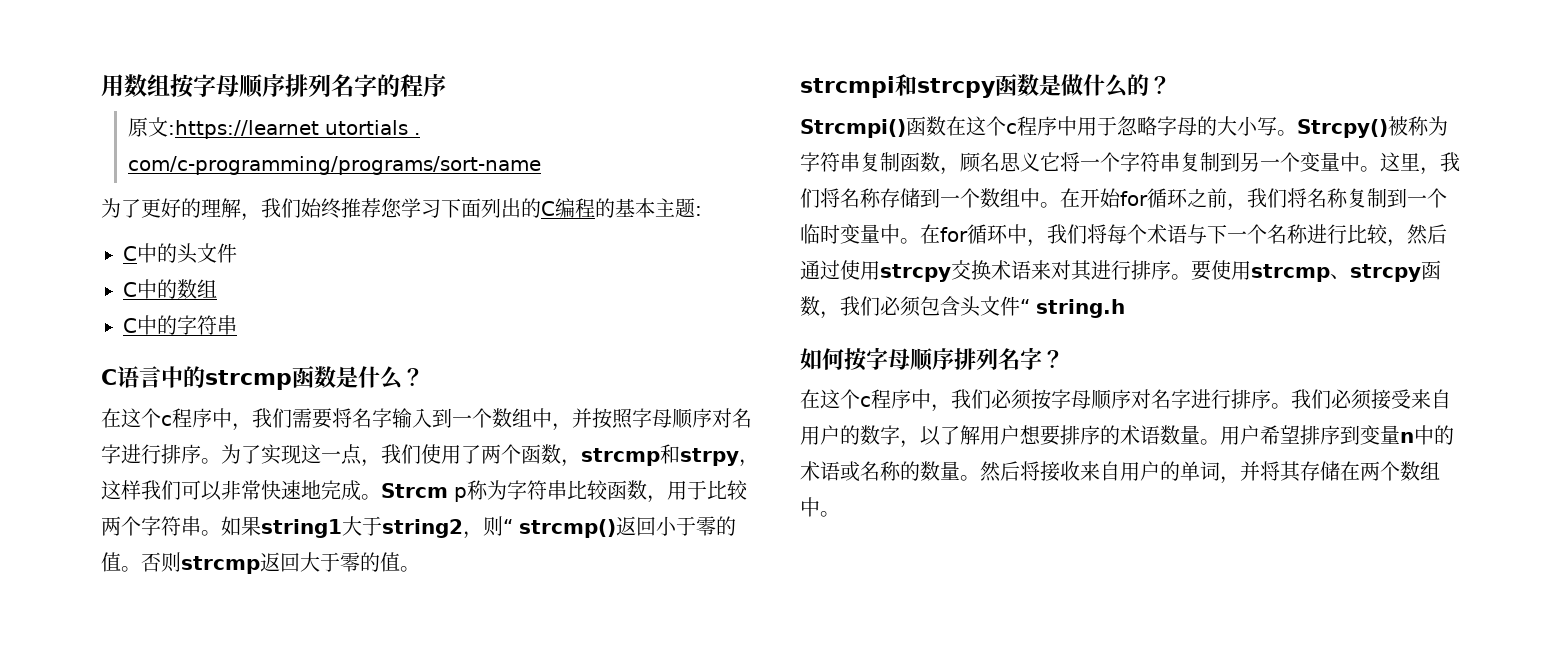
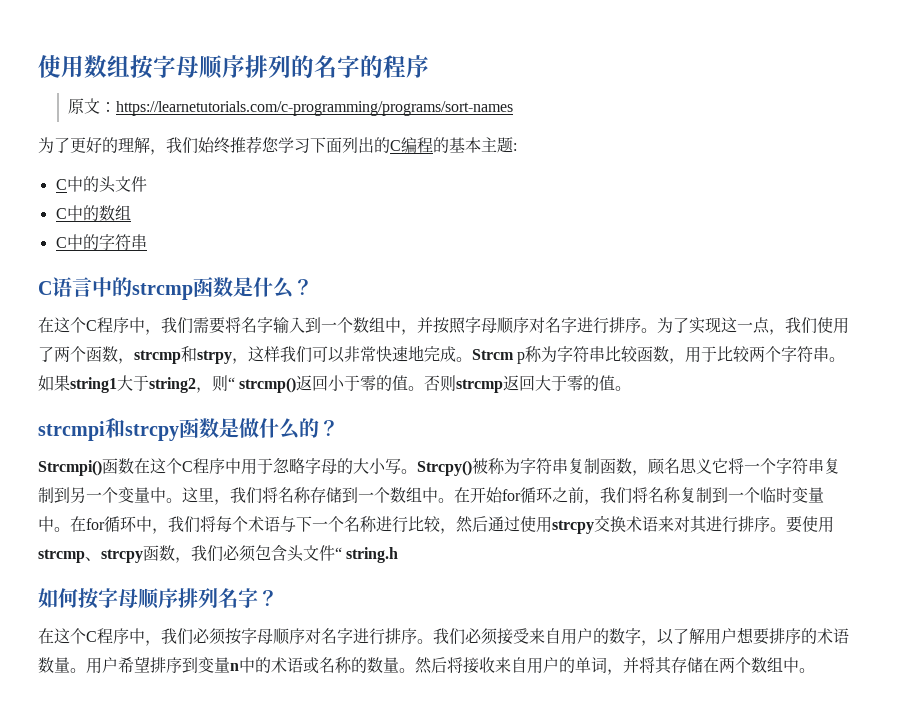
- 用数组按字母顺序排列名字的程序
+ 使用数组按字母顺序排列的名字的程序
- 原文:https://learnet utortials . com/c-programming/programs/sort-name
+ 原文：https://learnetutorials.com/c-programming/programs/sort-names
- 在这个c程序中，我们需要将名字输入到一个数组中，并按照字母顺序对名字进行排序。
+ 在这个C程序中，我们需要将名字输入到一个数组中，并按照字母顺序对名字进行排序。
- Strcmpi()函数在这个c程序中用于忽略字母的大小写。
+ Strcmpi()函数在这个C程序中用于忽略字母的大小写。
- 在这个c程序中，我们必须按字母顺序对名字进行排序。
+ 在这个C程序中，我们必须按字母顺序对名字进行排序。

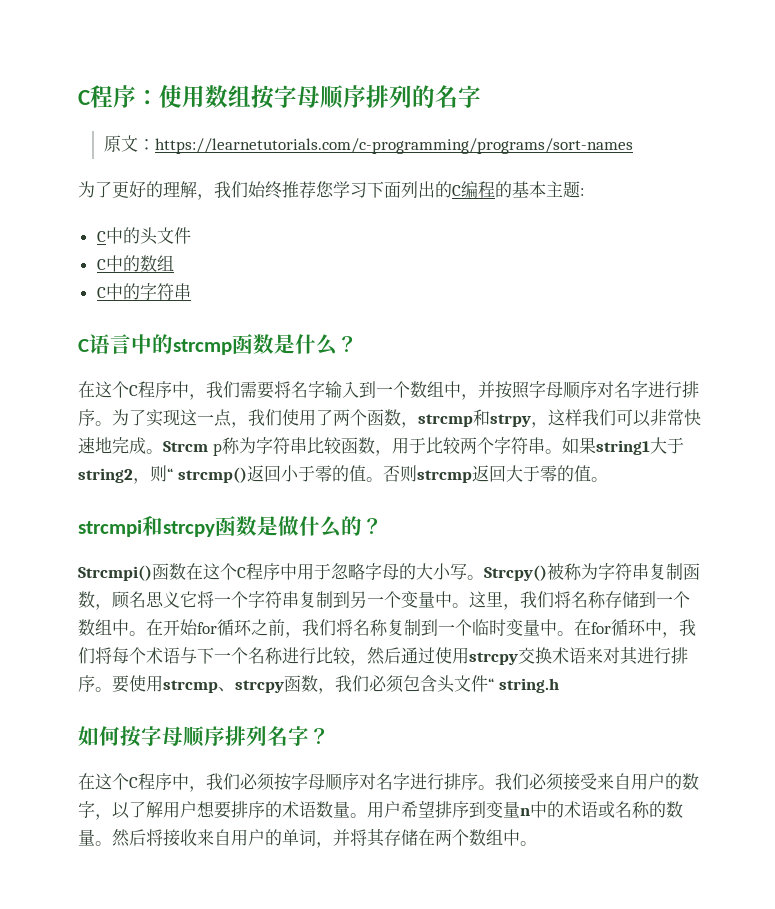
- 使用数组按字母顺序排列的名字的程序
+ C程序：使用数组按字母顺序排列的名字

